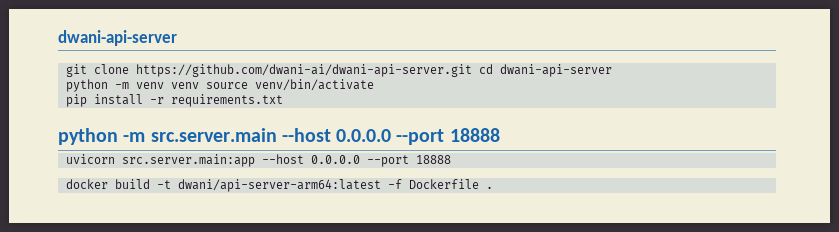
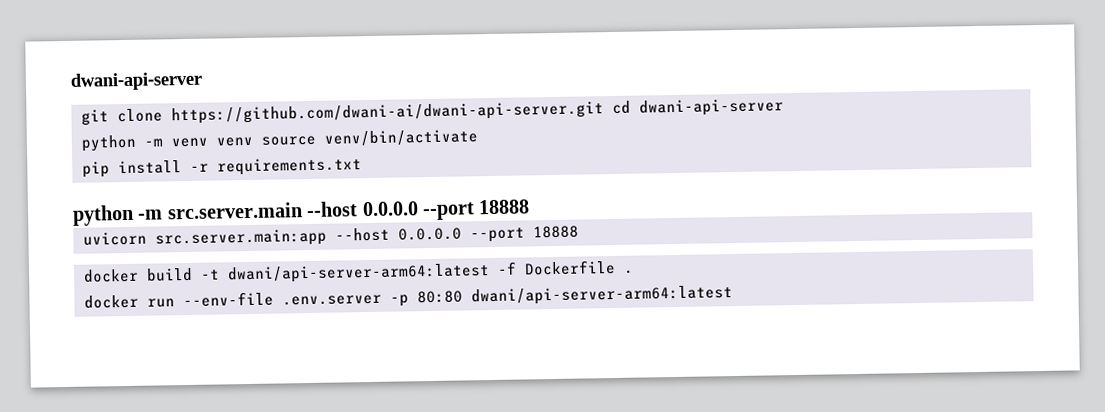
+ docker run --env-file .env.server -p 80:80 dwani/api-server-arm64:latest

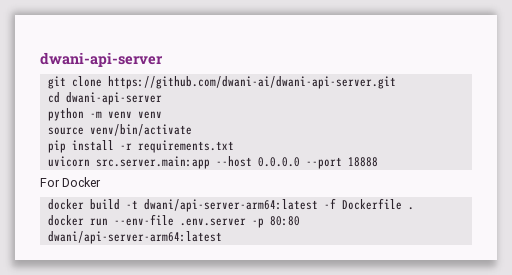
- git clone https://github.com/dwani-ai/dwani-api-server.git cd dwani-api-server
+ git clone https://github.com/dwani-ai/dwani-api-server.git
+ cd dwani-api-server
- python -m venv venv source venv/bin/activate
+ python -m venv venv
+ source venv/bin/activate
- python -m src.server.main --host 0.0.0.0 --port 18888
+ For Docker

